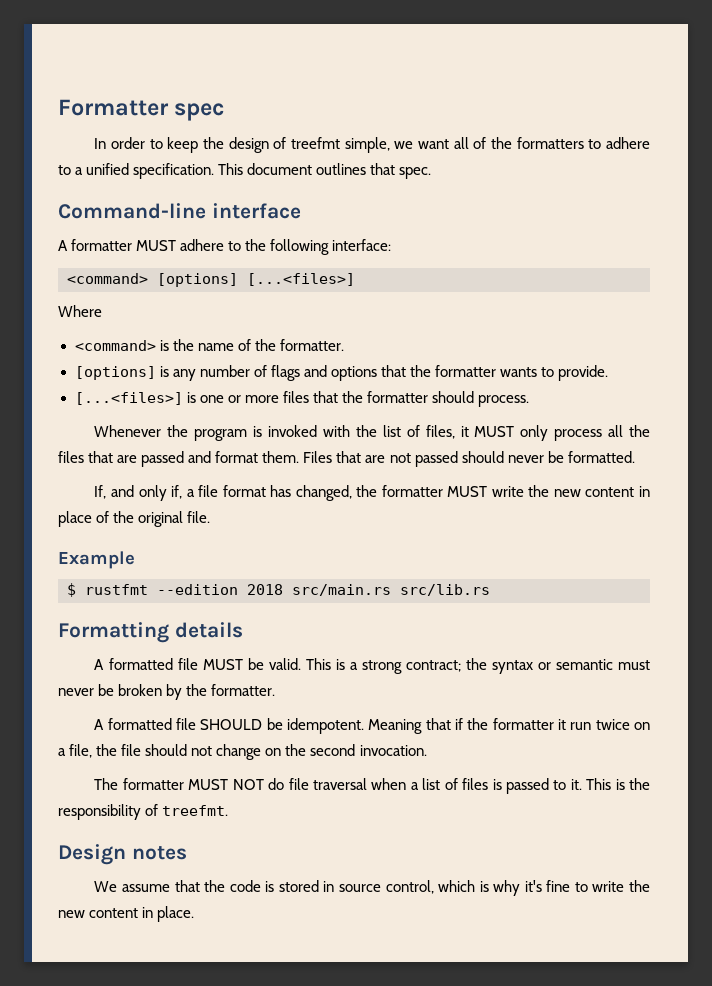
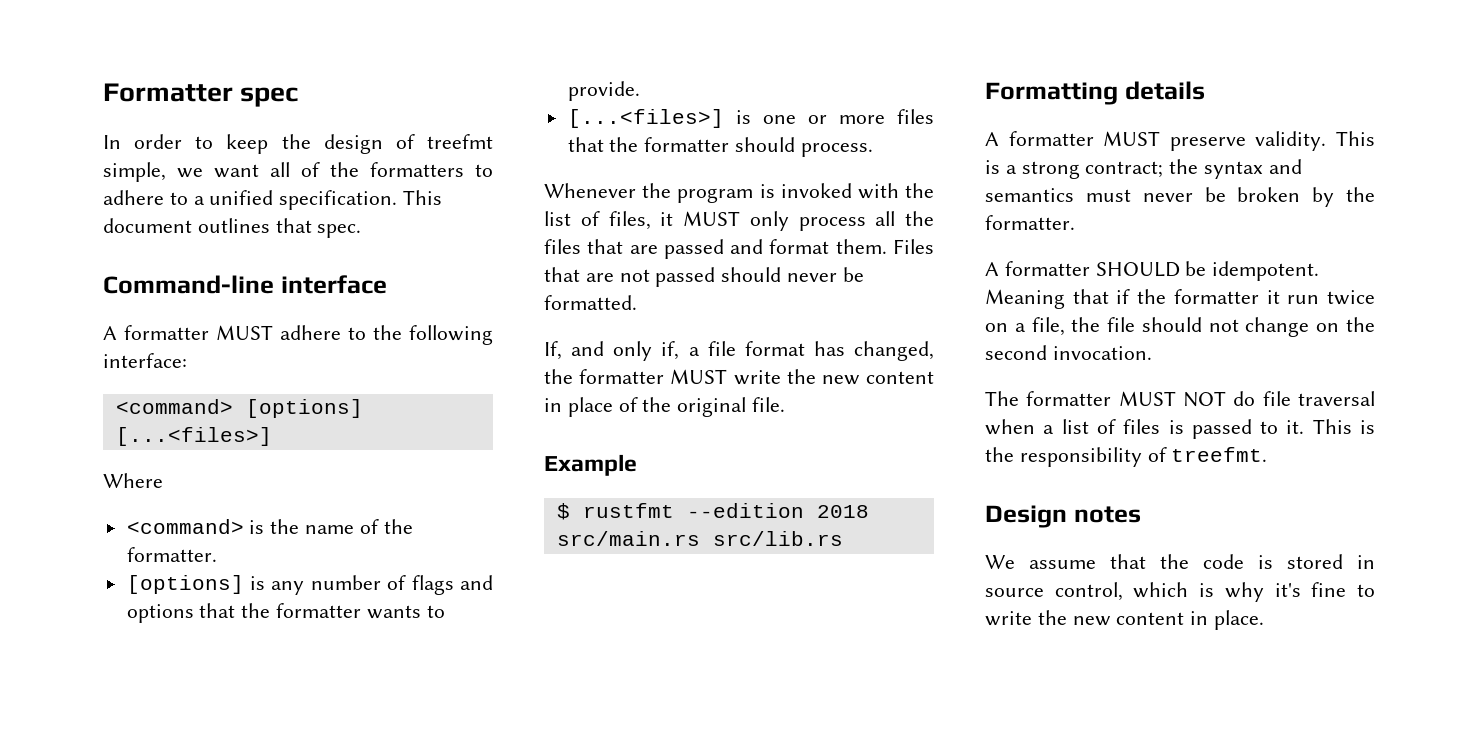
- A formatted file MUST be valid.
+ A formatter MUST preserve validity.
- This is a strong contract; the syntax or semantic must never be broken by the formatter.
+ This is a strong contract; the syntax and semantics must never be broken by the formatter.
- A formatted file SHOULD be idempotent.
+ A formatter SHOULD be idempotent.

